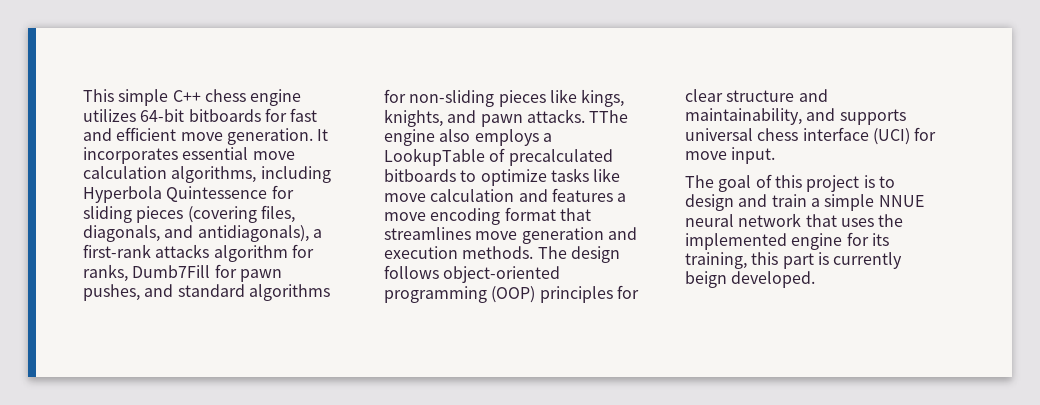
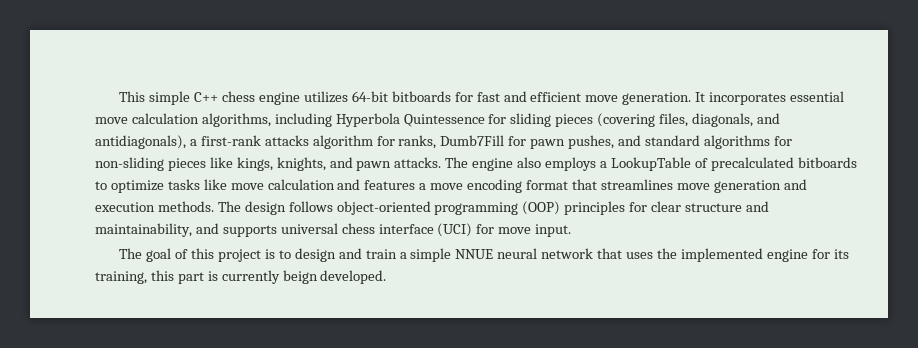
- TThe engine also employs a LookupTable of precalculated bitboards to optimize tasks like move calculation and features a move encoding format that streamlines move generation and execution methods.
+ The engine also employs a LookupTable of precalculated bitboards to optimize tasks like move calculation and features a move encoding format that streamlines move generation and execution methods.

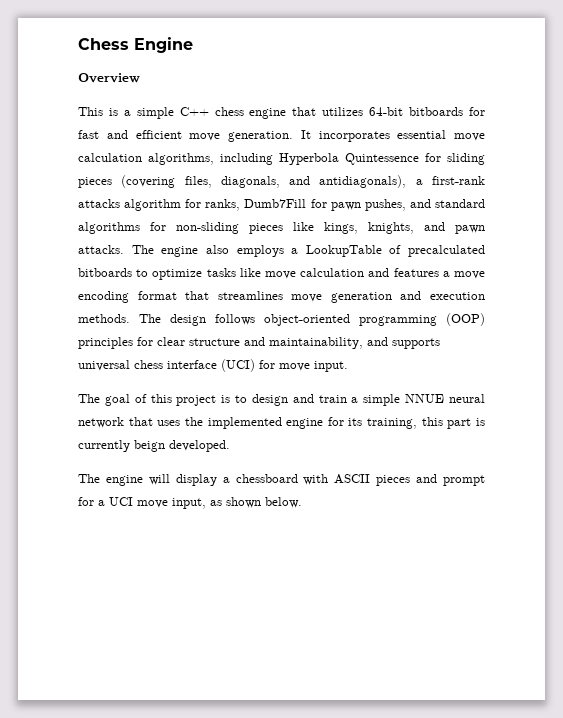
- This simple C++ chess engine utilizes 64-bit bitboards for fast and efficient move generation.
+ Chess Engine
+ Overview
+ This is a simple C++ chess engine that utilizes 64-bit bitboards for fast and efficient move generation.
+ The engine will display a chessboard with ASCII pieces and prompt for a UCI move input, as shown below.

